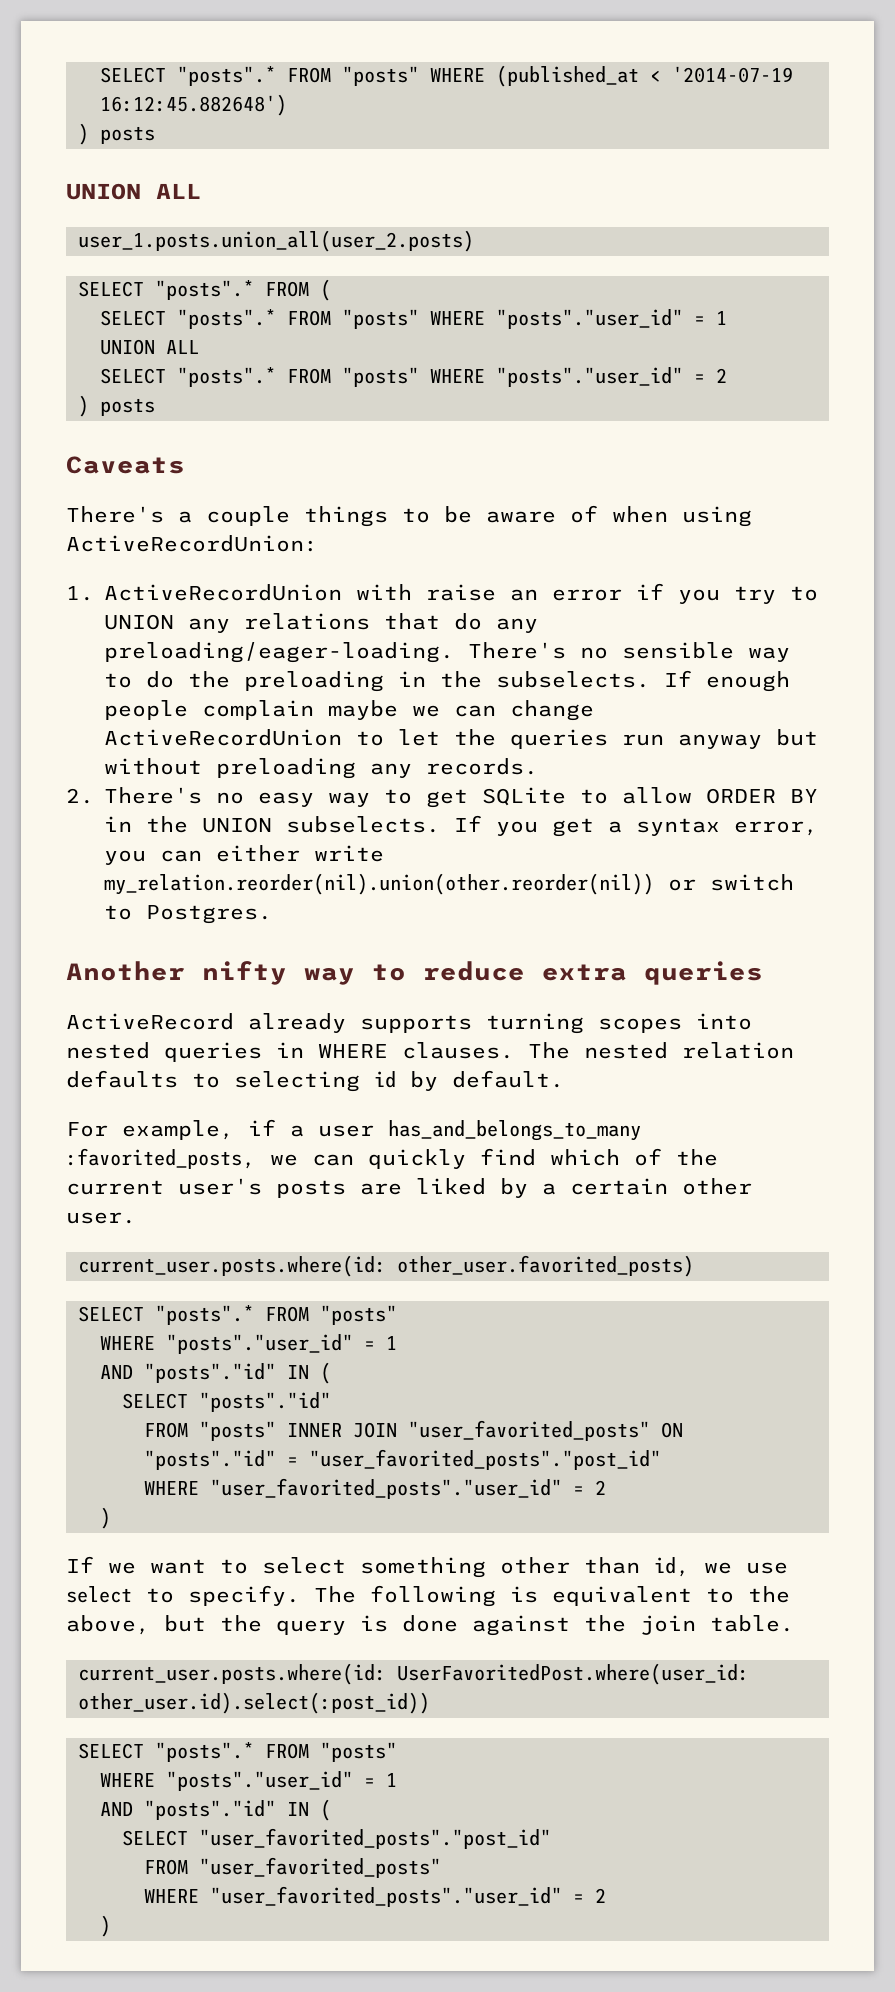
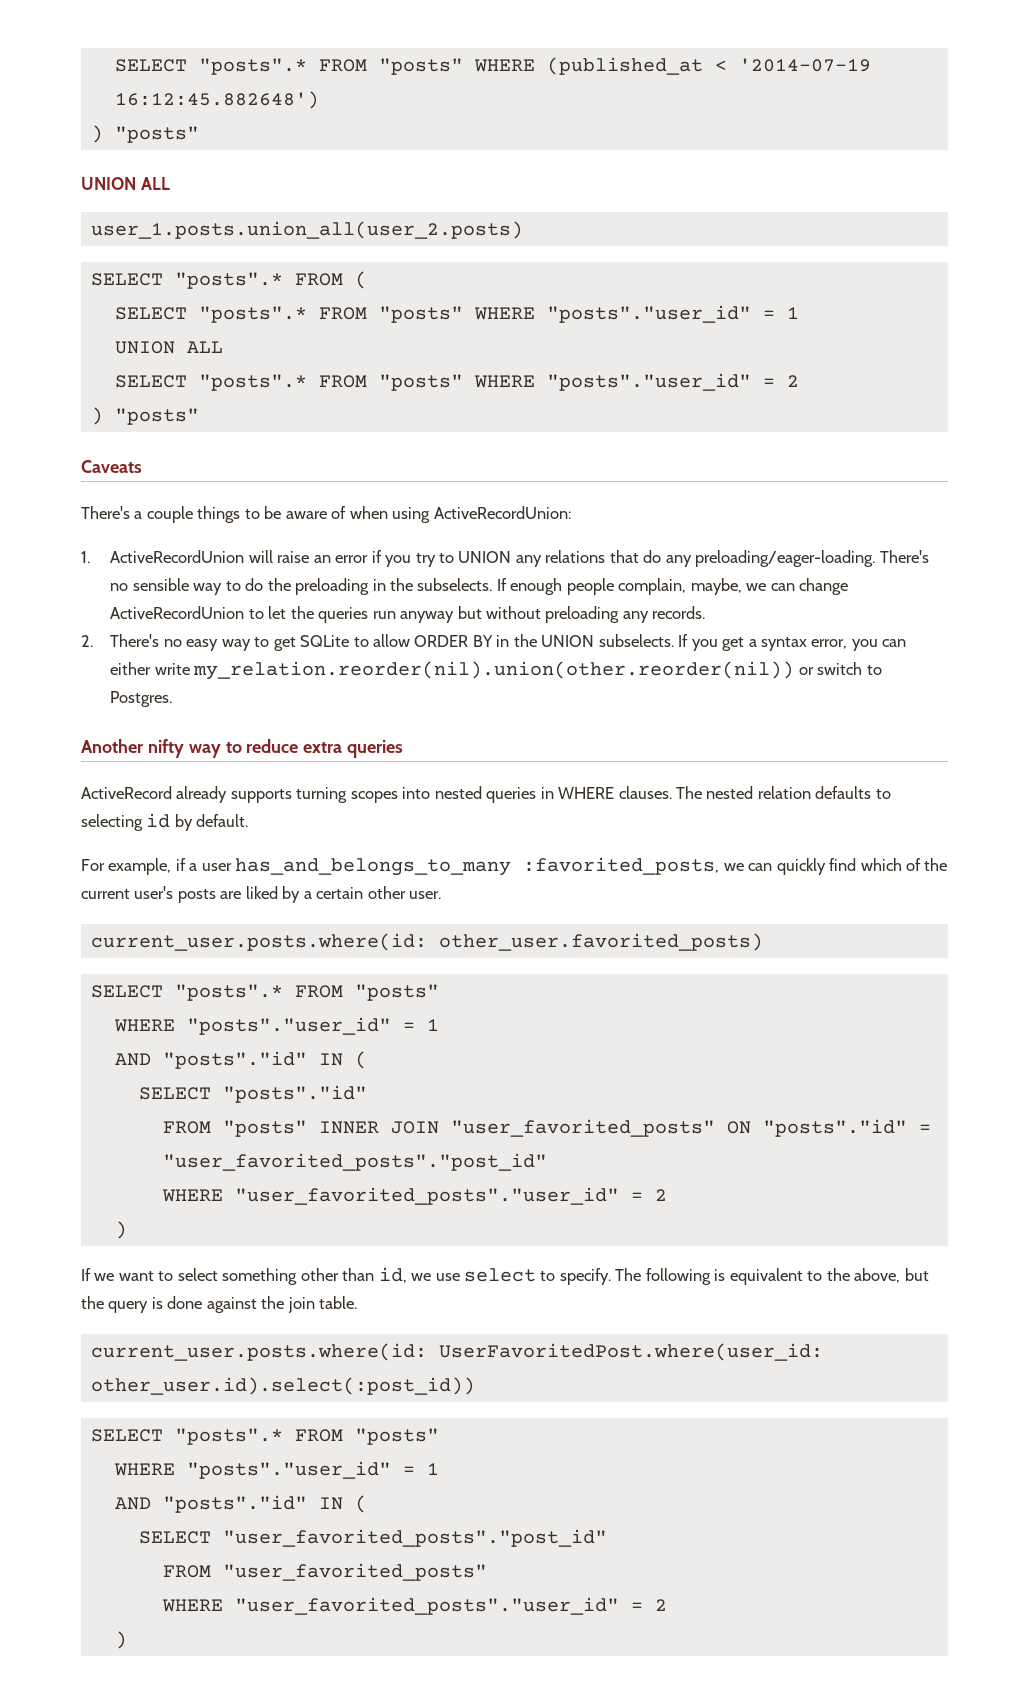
  SELECT "posts".* FROM "posts" WHERE (published_at < '2014-07-19 16:12:45.882648')
- ) posts
+ ) "posts"
  SELECT "posts".* FROM "posts" WHERE "posts"."user_id" = 2
- ) posts
+ ) "posts"
- 1. ActiveRecordUnion with raise an error if you try to UNION any relations that do any preloading/eager-loading.
+ 1. ActiveRecordUnion will raise an error if you try to UNION any relations that do any preloading/eager-loading.
- If enough people complain maybe we can change ActiveRecordUnion to let the queries run anyway but without preloading any records.
+ If enough people complain, maybe, we can change ActiveRecordUnion to let the queries run anyway but without preloading any records.

